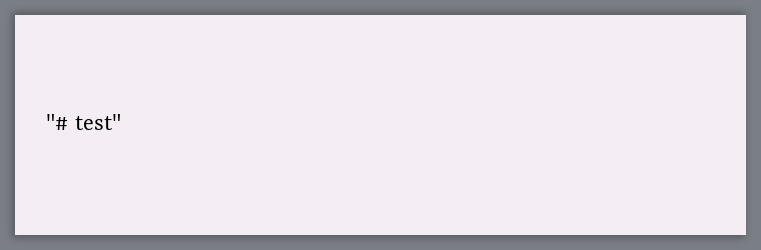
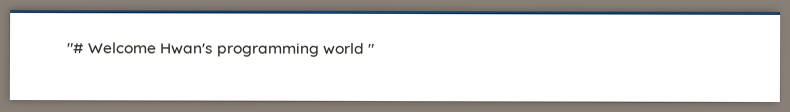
- "# test"
+ "# Welcome Hwan's programming world "

